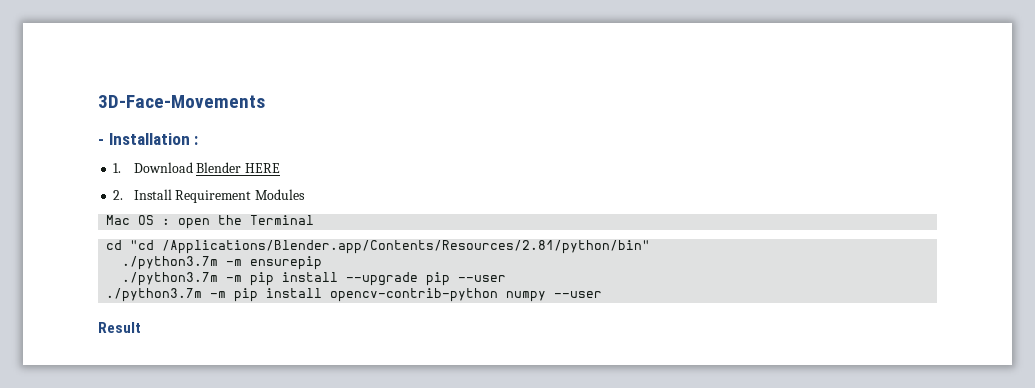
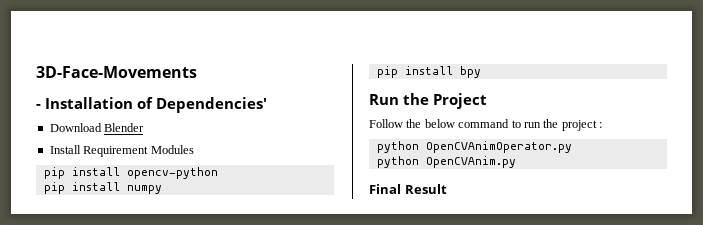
- - Installation :
- 1. Download Blender HERE
- 2. Install Requirement Modules
+ - Installation of Dependencies'
+ Download Blender
+ Install Requirement Modules
- Mac OS : open the Terminal
- cd "cd /Applications/Blender.app/Contents/Resources/2.81/python/bin"
- ./python3.7m -m ensurepip
- ./python3.7m -m pip install --upgrade pip --user
- ./python3.7m -m pip install opencv-contrib-python numpy --user
- Result
+ pip install opencv-python
+ pip install numpy
+ pip install bpy
+ Run the Project
+ Follow the below command to run the project :
+ python OpenCVAnimOperator.py
+ python OpenCVAnim.py
+ Final Result

